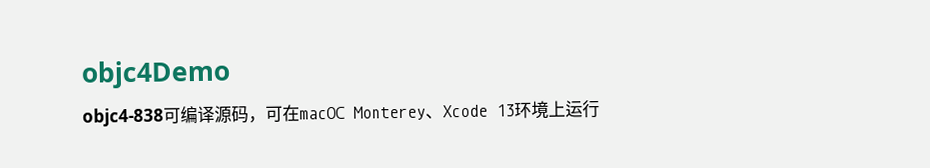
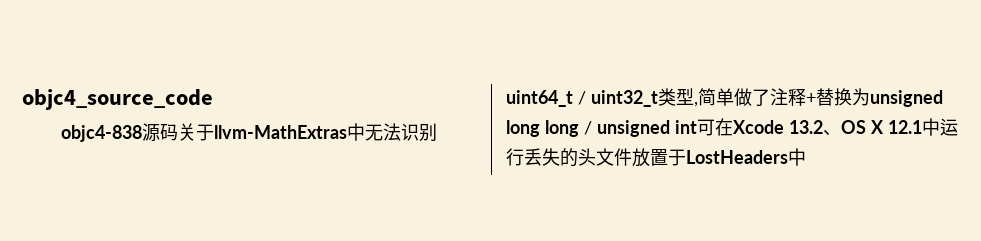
- objc4Demo
+ objc4_source_code
- objc4-838可编译源码，可在macOC Monterey、Xcode 13环境上运行
+ objc4-838源码关于llvm-MathExtras中无法识别uint64_t / uint32_t类型,简单做了注释+替换为unsigned long long / unsigned int可在Xcode 13.2、OS X 12.1中运行丢失的头文件放置于LostHeaders中

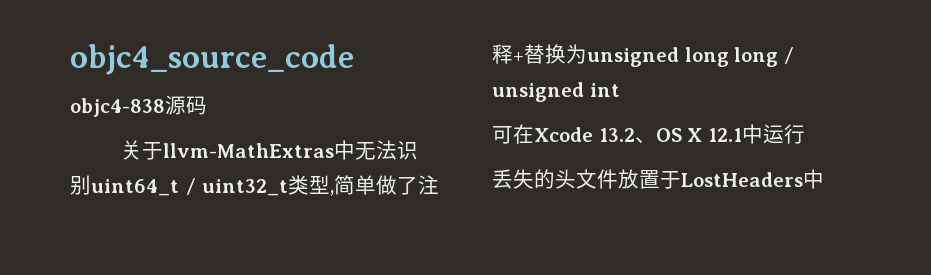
- objc4-838源码关于llvm-MathExtras中无法识别uint64_t / uint32_t类型,简单做了注释+替换为unsigned long long / unsigned int可在Xcode 13.2、OS X 12.1中运行丢失的头文件放置于LostHeaders中
+ objc4-838源码
+ 关于llvm-MathExtras中无法识别uint64_t / uint32_t类型,简单做了注释+替换为unsigned long long / unsigned int
+ 可在Xcode 13.2、OS X 12.1中运行
+ 丢失的头文件放置于LostHeaders中

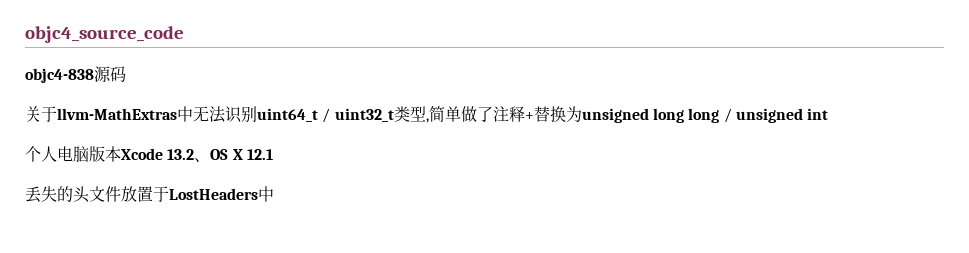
- 可在Xcode 13.2、OS X 12.1中运行
+ 个人电脑版本Xcode 13.2、OS X 12.1

